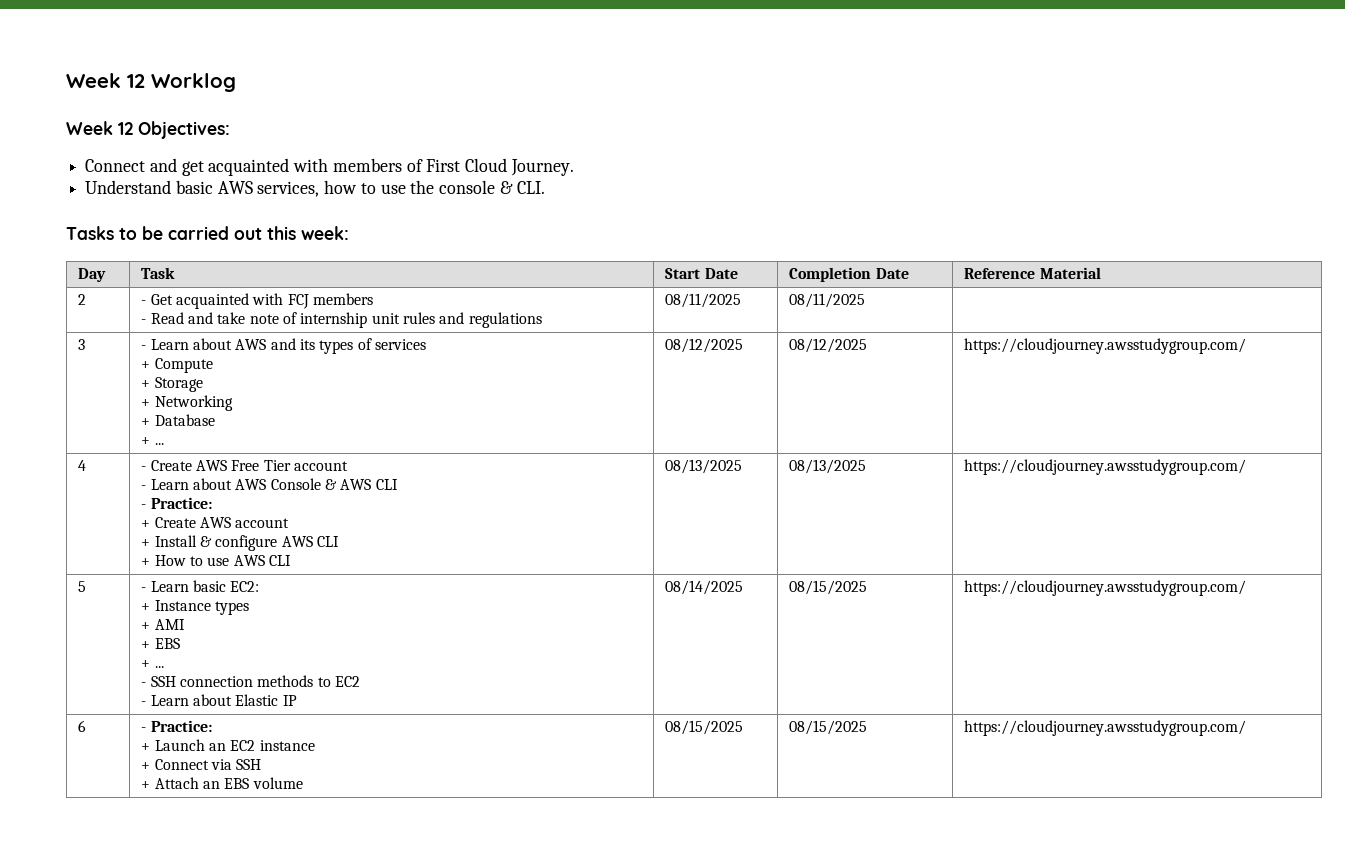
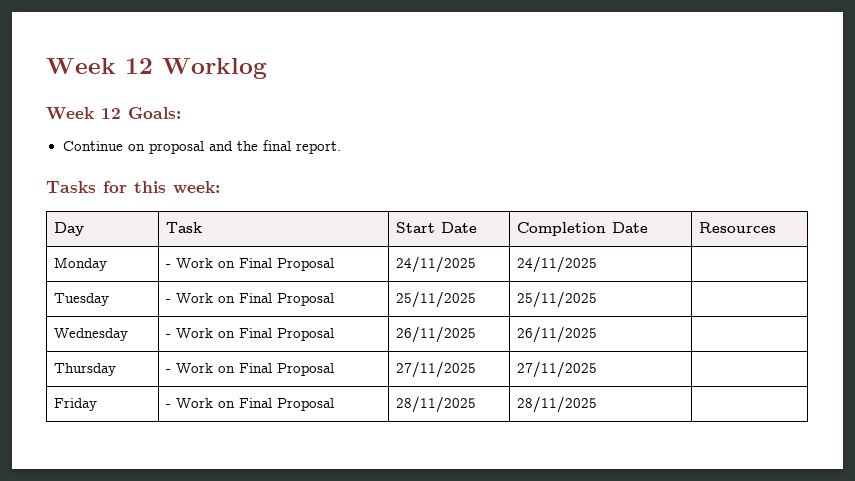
- Week 12 Objectives:
- Connect and get acquainted with members of First Cloud Journey.
- Understand basic AWS services, how to use the console & CLI.
- Tasks to be carried out this week:
+ Week 12 Goals:
+ Continue on proposal and the final report.
+ Tasks for this week:
- Day | Task | Start Date | Completion Date | Reference Material
- 2 | - Get acquainted with FCJ members
- - Read and take note of internship unit rules and regulations | 08/11/2025 | 08/11/2025 |
- 3 | - Learn about AWS and its types of services
- + Compute
- + Storage
- + Networking
- + Database
- + ... | 08/12/2025 | 08/12/2025 | https://cloudjourney.awsstudygroup.com/
- 4 | - Create AWS Free Tier account
- - Learn about AWS Console & AWS CLI
- - Practice:
- + Create AWS account
- + Install & configure AWS CLI
- + How to use AWS CLI | 08/13/2025 | 08/13/2025 | https://cloudjourney.awsstudygroup.com/
- 5 | - Learn basic EC2:
- + Instance types
- + AMI
- + EBS
- + ...
- - SSH connection methods to EC2
- - Learn about Elastic IP | 08/14/2025 | 08/15/2025 | https://cloudjourney.awsstudygroup.com/
- 6 | - Practice:
- + Launch an EC2 instance
- + Connect via SSH
- + Attach an EBS volume | 08/15/2025 | 08/15/2025 | https://cloudjourney.awsstudygroup.com/
+ Day | Task | Start Date | Completion Date | Resources
+ Monday | - Work on Final Proposal | 24/11/2025 | 24/11/2025 |
+ Tuesday | - Work on Final Proposal | 25/11/2025 | 25/11/2025 |
+ Wednesday | - Work on Final Proposal | 26/11/2025 | 26/11/2025 |
+ Thursday | - Work on Final Proposal | 27/11/2025 | 27/11/2025 |
+ Friday | - Work on Final Proposal | 28/11/2025 | 28/11/2025 |

